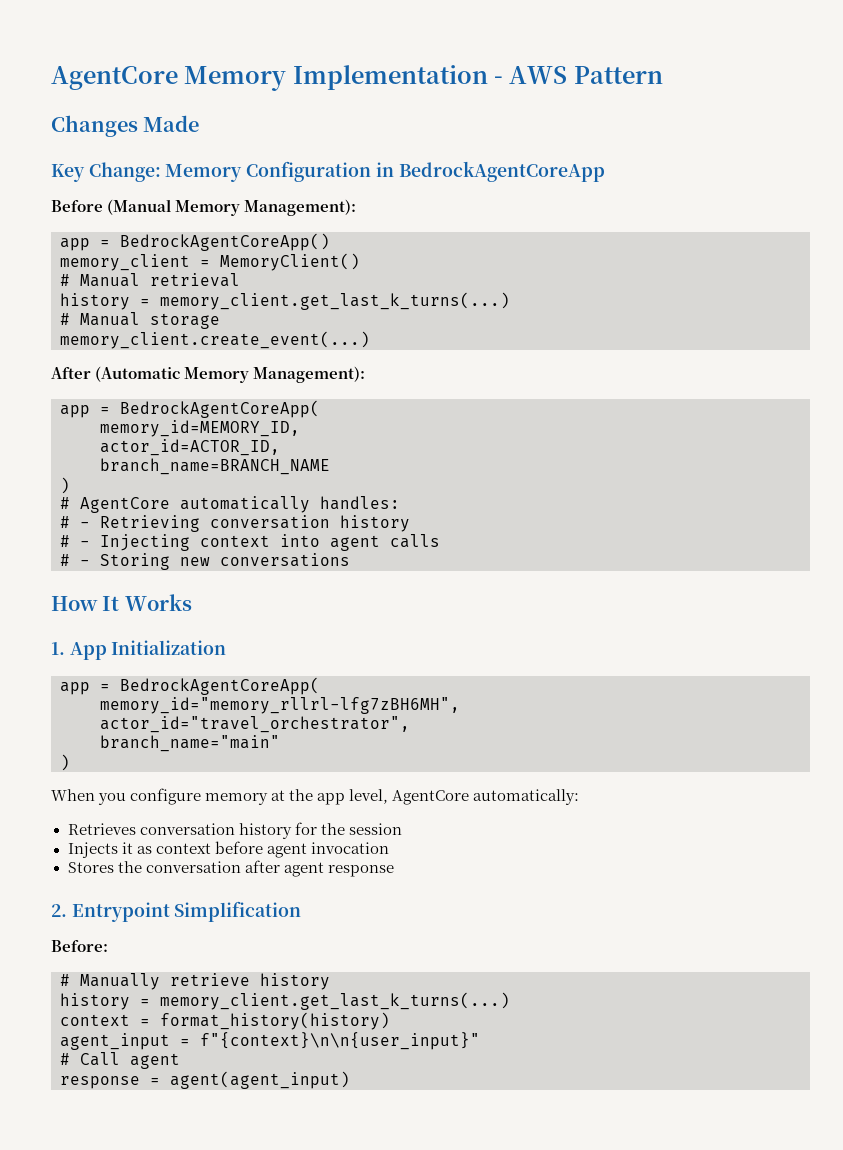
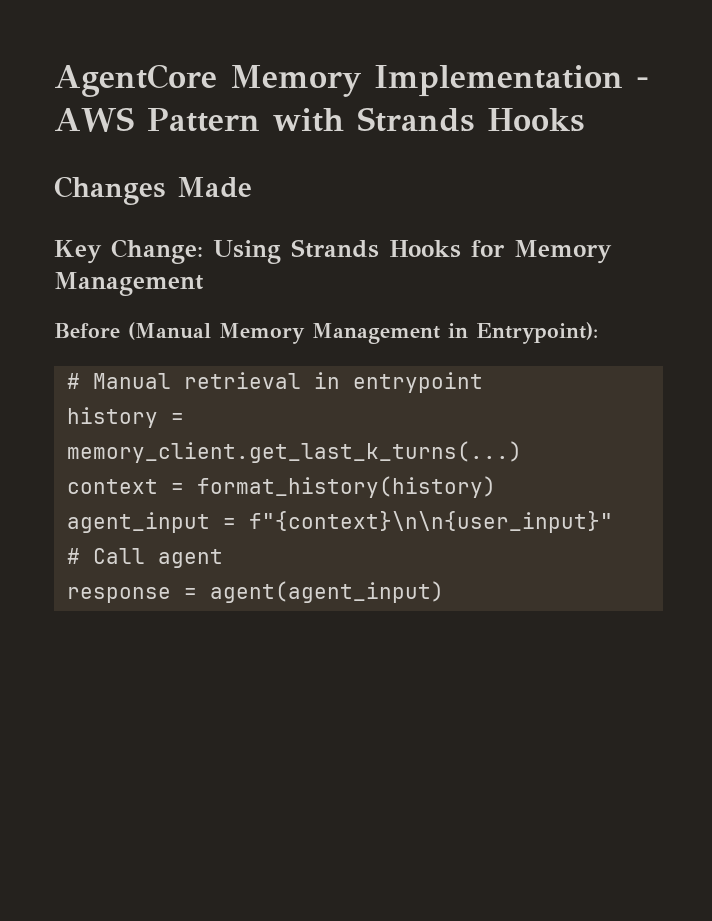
- AgentCore Memory Implementation - AWS Pattern
+ AgentCore Memory Implementation - AWS Pattern with Strands Hooks
- Key Change: Memory Configuration in BedrockAgentCoreApp
- Before (Manual Memory Management):
- app = BedrockAgentCoreApp()
- memory_client = MemoryClient()
- # Manual retrieval
- history = memory_client.get_last_k_turns(...)
- # Manual storage
- memory_client.create_event(...)
- After (Automatic Memory Management):
- app = BedrockAgentCoreApp(
- memory_id=MEMORY_ID,
- actor_id=ACTOR_ID,
- branch_name=BRANCH_NAME
- )
- # AgentCore automatically handles:
- # - Retrieving conversation history
- # - Injecting context into agent calls
- # - Storing new conversations
- How It Works
- 1. App Initialization
- app = BedrockAgentCoreApp(
- memory_id="memory_rllrl-lfg7zBH6MH",
- actor_id="travel_orchestrator",
- branch_name="main"
- )
- When you configure memory at the app level, AgentCore automatically:
- Retrieves conversation history for the session
- Injects it as context before agent invocation
- Stores the conversation after agent response
- 2. Entrypoint Simplification
- Before:
- # Manually retrieve history
+ Key Change: Using Strands Hooks for Memory Management
+ Before (Manual Memory Management in Entrypoint):
+ # Manual retrieval in entrypoint

